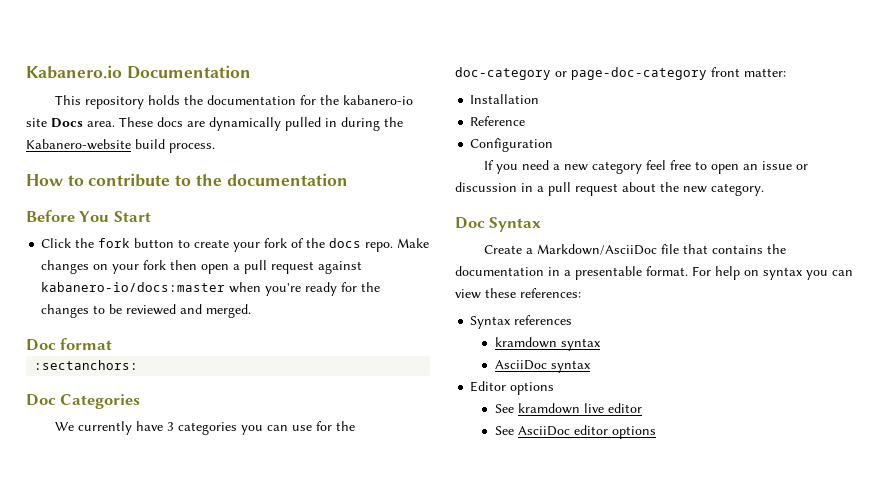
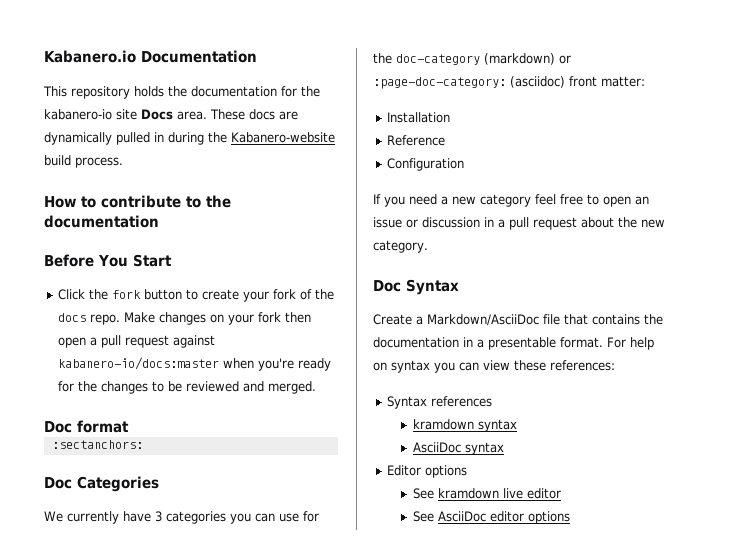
- We currently have 3 categories you can use for the doc-category or page-doc-category front matter:
+ We currently have 3 categories you can use for the doc-category (markdown) or :page-doc-category: (asciidoc) front matter:

